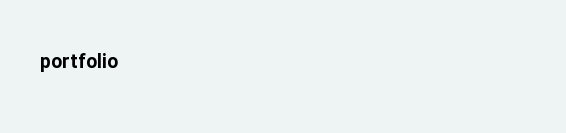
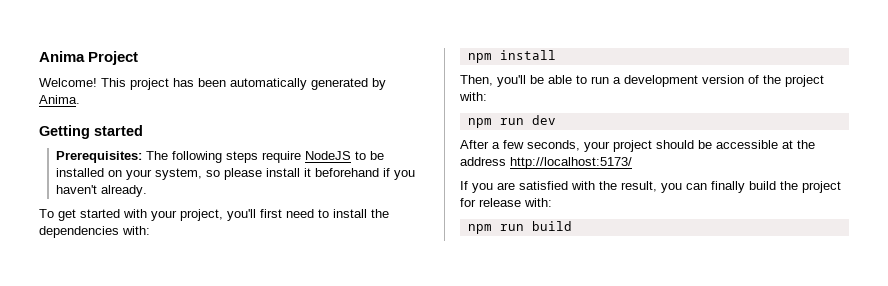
- portfolio
+ Anima Project
+ Welcome! This project has been automatically generated by Anima.
+ Getting started
+ Prerequisites: The following steps require NodeJS to be installed on your system, so please install it beforehand if you haven't already.
+ To get started with your project, you'll first need to install the dependencies with:
+ npm install
+ Then, you'll be able to run a development version of the project with:
+ npm run dev
+ After a few seconds, your project should be accessible at the address http://localhost:5173/
+ If you are satisfied with the result, you can finally build the project for release with:
+ npm run build

